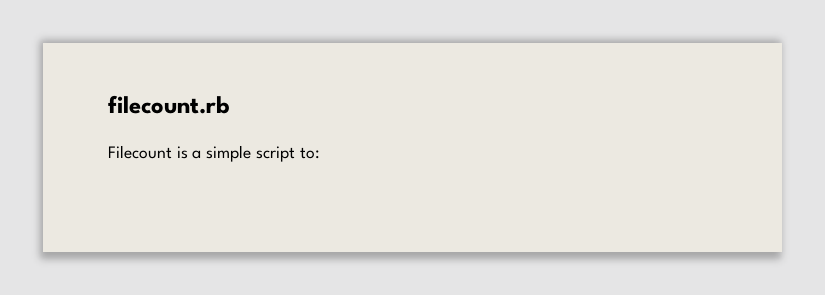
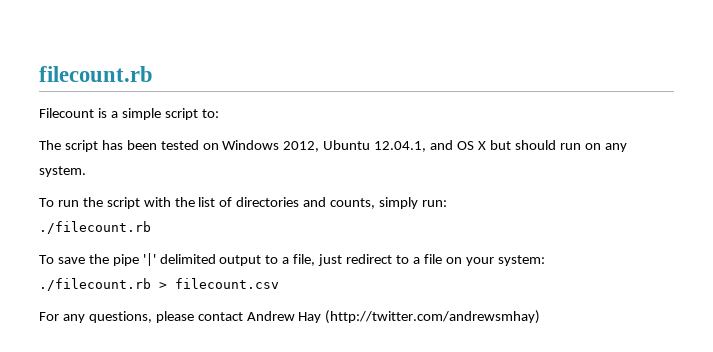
+ The script has been tested on Windows 2012, Ubuntu 12.04.1, and OS X but should run on any system.
+ To run the script with the list of directories and counts, simply run:
+ ./filecount.rb
+ To save the pipe '|' delimited output to a file, just redirect to a file on your system:
+ ./filecount.rb > filecount.csv
+ For any questions, please contact Andrew Hay (http://twitter.com/andrewsmhay)

